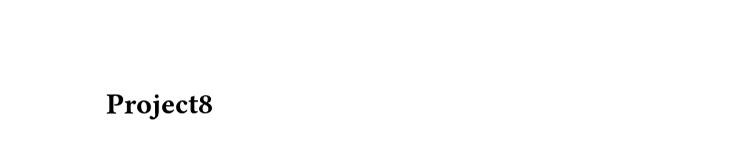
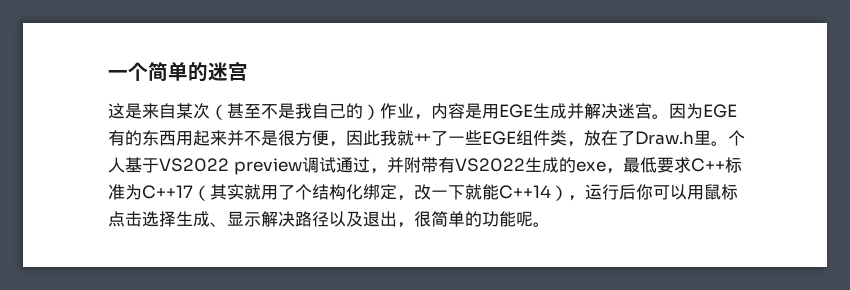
- Project8
+ 一个简单的迷宫
+ 这是来自某次（甚至不是我自己的）作业，内容是用EGE生成并解决迷宫。因为EGE有的东西用起来并不是很方便，因此我就艹了一些EGE组件类，放在了Draw.h里。个人基于VS2022 preview调试通过，并附带有VS2022生成的exe，最低要求C++标准为C++17（其实就用了个结构化绑定，改一下就能C++14），运行后你可以用鼠标点击选择生成、显示解决路径以及退出，很简单的功能呢。

